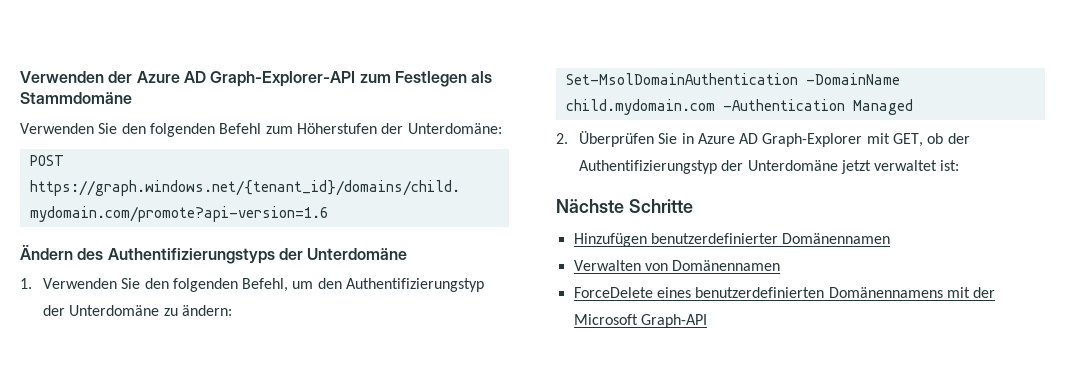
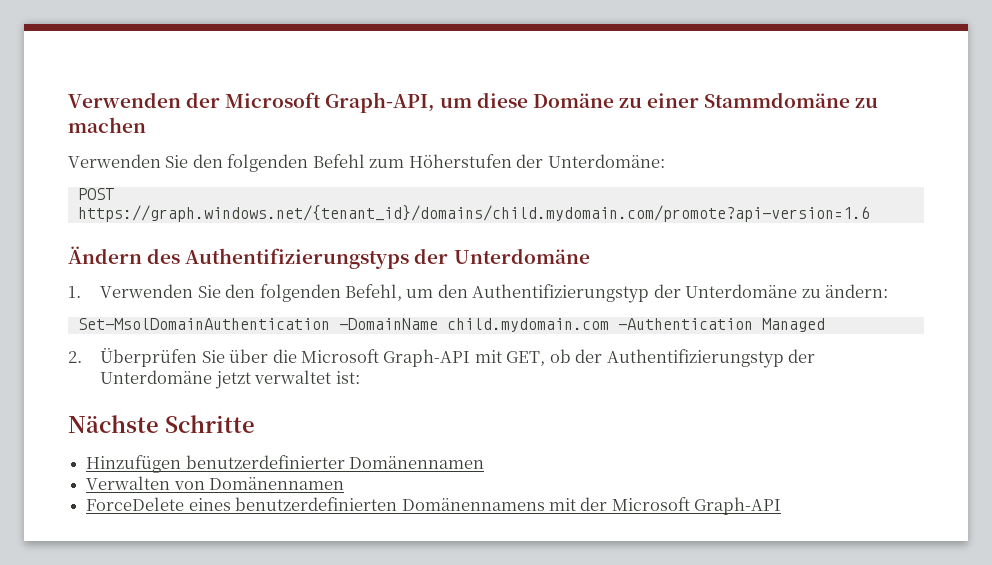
- Verwenden der Azure AD Graph-Explorer-API zum Festlegen als Stammdomäne
+ Verwenden der Microsoft Graph-API, um diese Domäne zu einer Stammdomäne zu machen
- 2. Überprüfen Sie in Azure AD Graph-Explorer mit GET, ob der Authentifizierungstyp der Unterdomäne jetzt verwaltet ist:
+ 2. Überprüfen Sie über die Microsoft Graph-API mit GET, ob der Authentifizierungstyp der Unterdomäne jetzt verwaltet ist:

